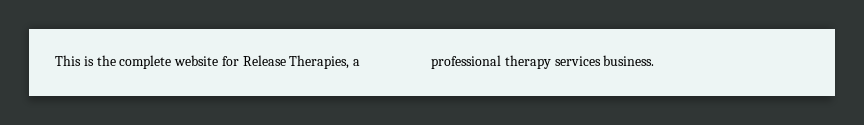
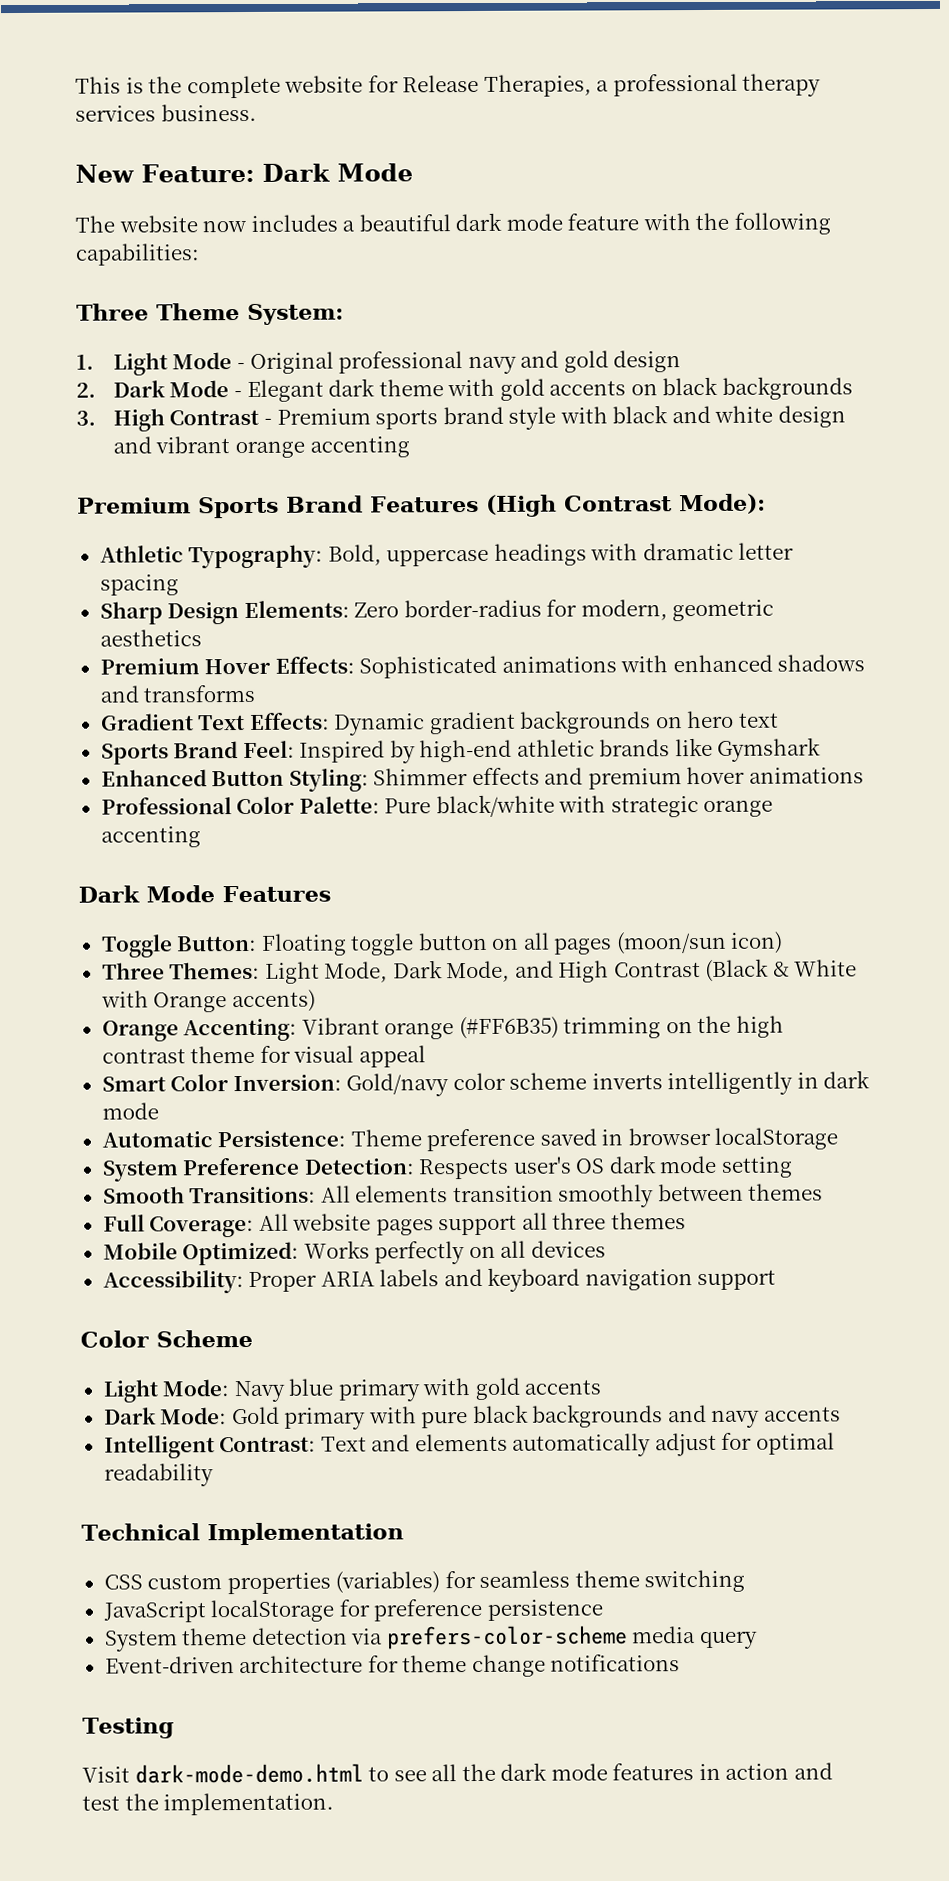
+ New Feature: Dark Mode
+ The website now includes a beautiful dark mode feature with the following capabilities:
+ Three Theme System:
+ 1. Light Mode - Original professional navy and gold design
+ 2. Dark Mode - Elegant dark theme with gold accents on black backgrounds
+ 3. High Contrast - Premium sports brand style with black and white design and vibrant orange accenting
+ Premium Sports Brand Features (High Contrast Mode):
+ Athletic Typography: Bold, uppercase headings with dramatic letter spacing
+ Sharp Design Elements: Zero border-radius for modern, geometric aesthetics
+ Premium Hover Effects: Sophisticated animations with enhanced shadows and transforms
+ Gradient Text Effects: Dynamic gradient backgrounds on hero text
+ Sports Brand Feel: Inspired by high-end athletic brands like Gymshark
+ Enhanced Button Styling: Shimmer effects and premium hover animations
+ Professional Color Palette: Pure black/white with strategic orange accenting
+ Dark Mode Features
+ Toggle Button: Floating toggle button on all pages (moon/sun icon)
+ Three Themes: Light Mode, Dark Mode, and High Contrast (Black & White with Orange accents)
+ Orange Accenting: Vibrant orange (#FF6B35) trimming on the high contrast theme for visual appeal
+ Smart Color Inversion: Gold/navy color scheme inverts intelligently in dark mode
+ Automatic Persistence: Theme preference saved in browser localStorage
+ System Preference Detection: Respects user's OS dark mode setting
+ Smooth Transitions: All elements transition smoothly between themes
+ Full Coverage: All website pages support all three themes
+ Mobile Optimized: Works perfectly on all devices
+ Accessibility: Proper ARIA labels and keyboard navigation support
+ Color Scheme
+ Light Mode: Navy blue primary with gold accents
+ Dark Mode: Gold primary with pure black backgrounds and navy accents
+ Intelligent Contrast: Text and elements automatically adjust for optimal readability
+ Technical Implementation
+ CSS custom properties (variables) for seamless theme switching
+ JavaScript localStorage for preference persistence
+ System theme detection via prefers-color-scheme media query
+ Event-driven architecture for theme change notifications
+ Testing
+ Visit dark-mode-demo.html to see all the dark mode features in action and test the implementation.

